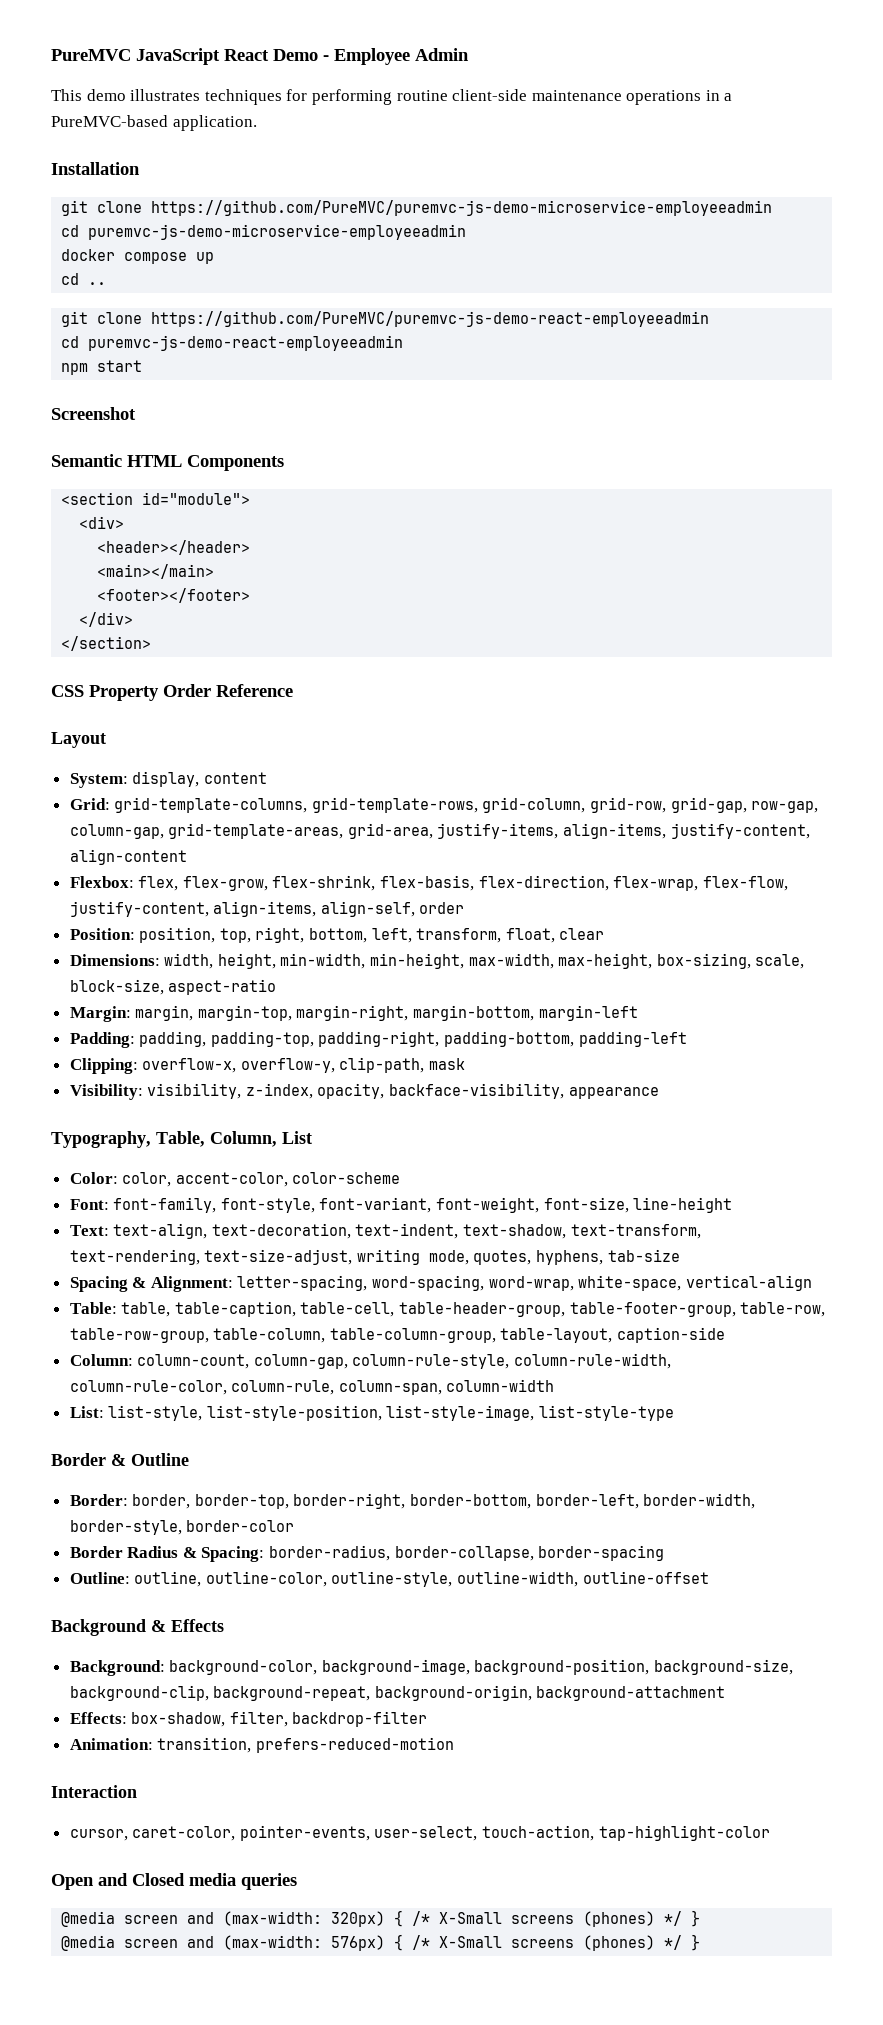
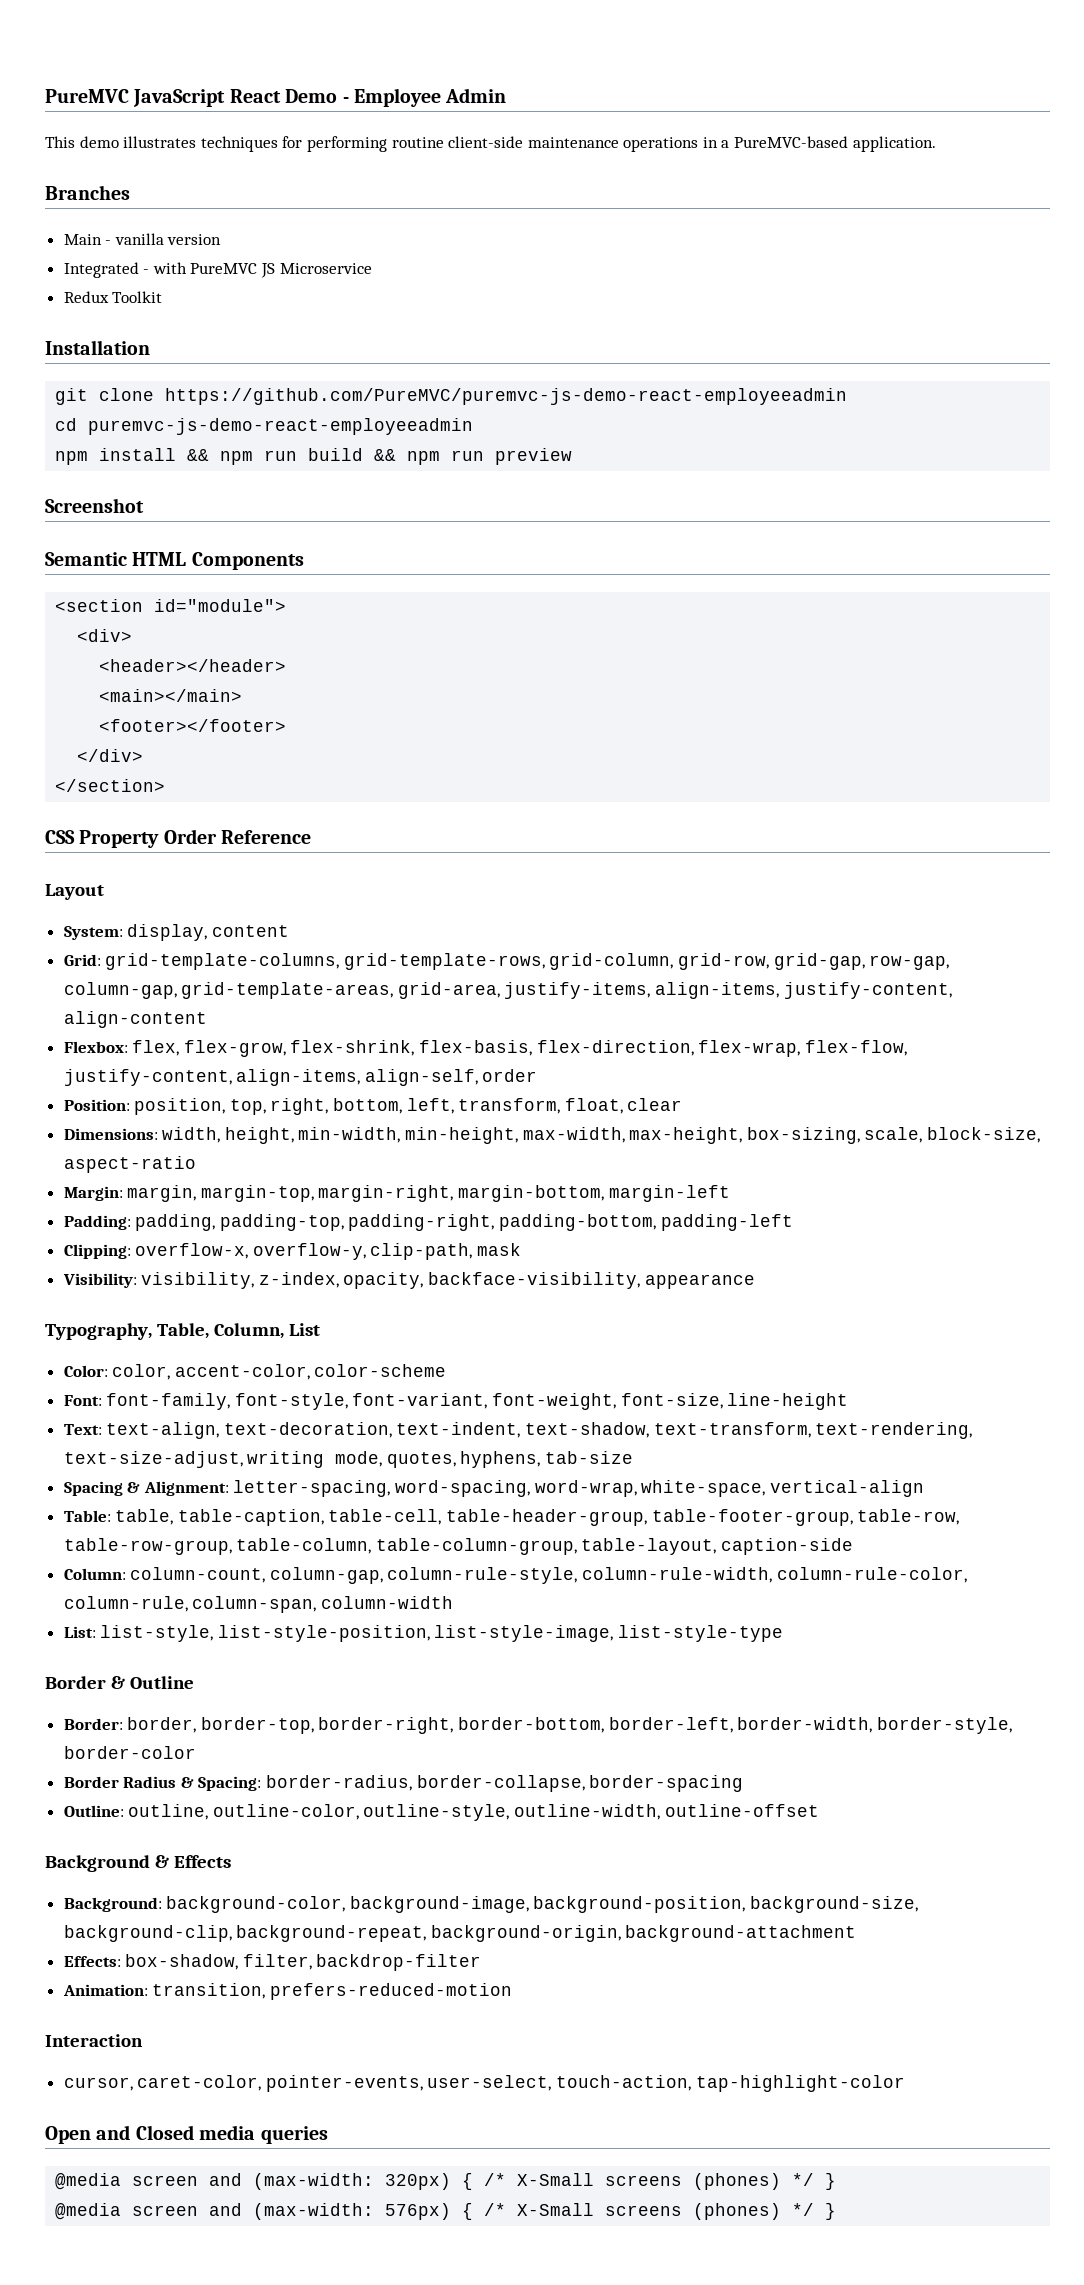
+ Branches
+ Main - vanilla version
+ Integrated - with PureMVC JS Microservice
+ Redux Toolkit
  Installation
- git clone https://github.com/PureMVC/puremvc-js-demo-microservice-employeeadmin
- cd puremvc-js-demo-microservice-employeeadmin
- docker compose up
- cd ..
- npm start
+ npm install && npm run build && npm run preview

